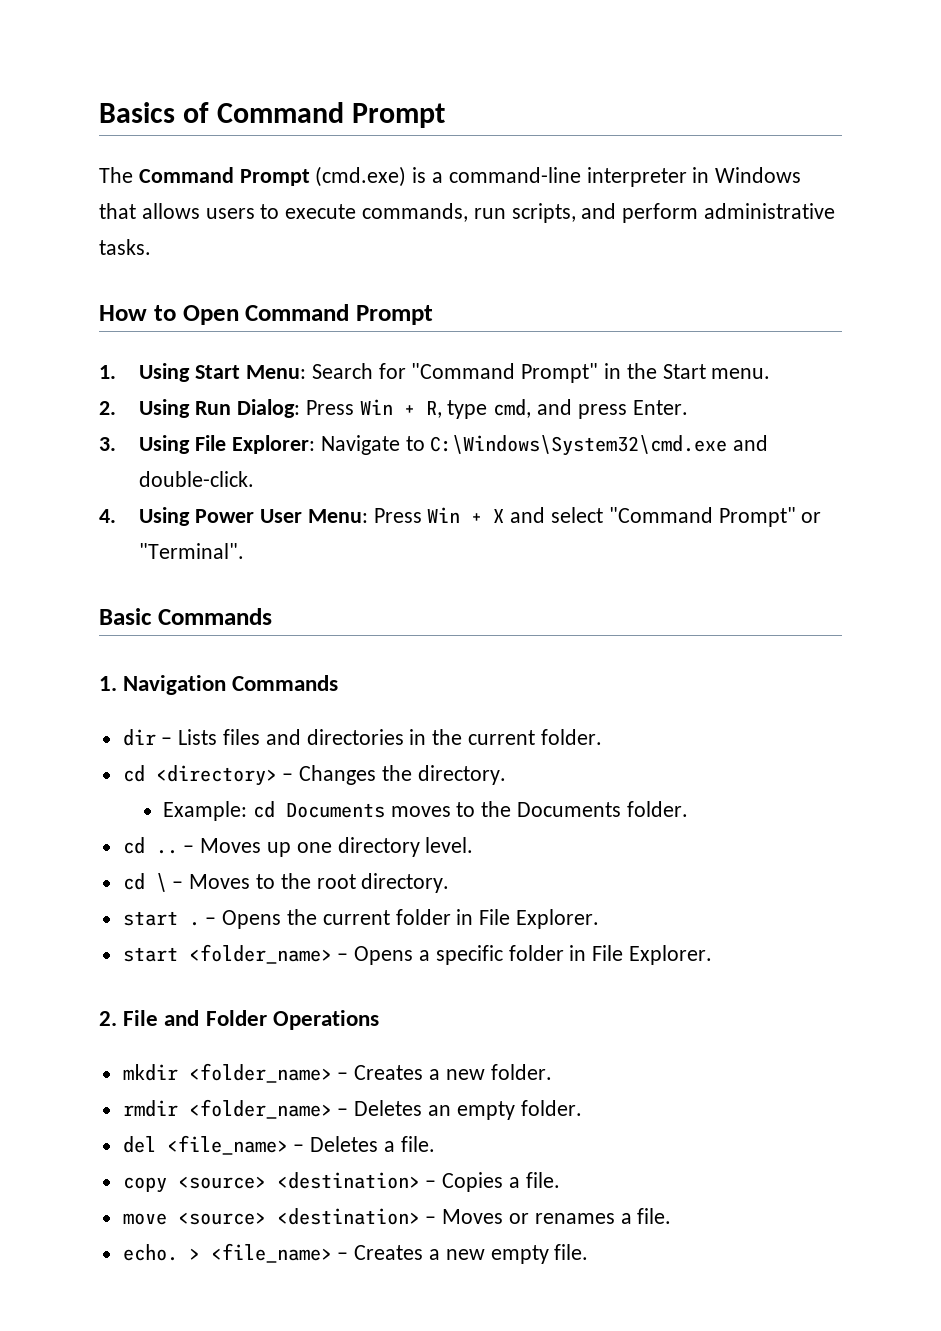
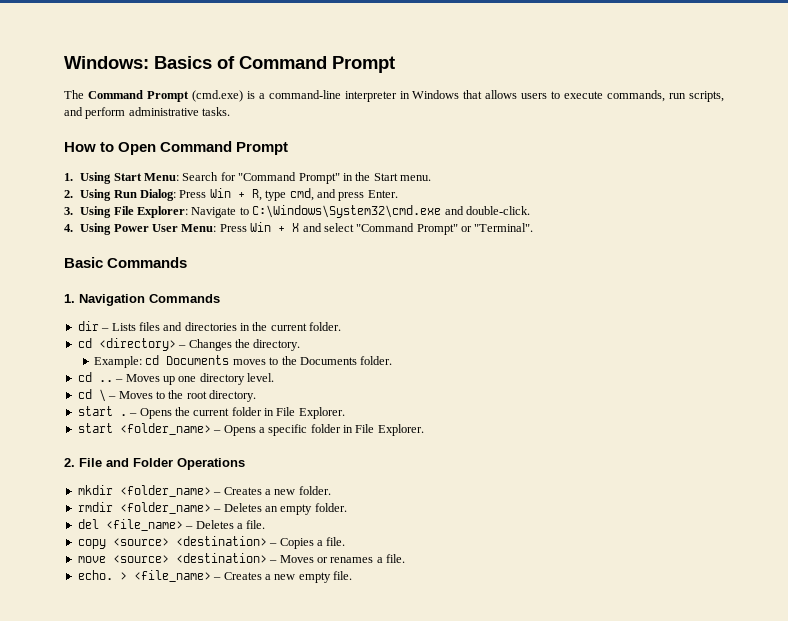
- Basics of Command Prompt
+ Windows: Basics of Command Prompt

